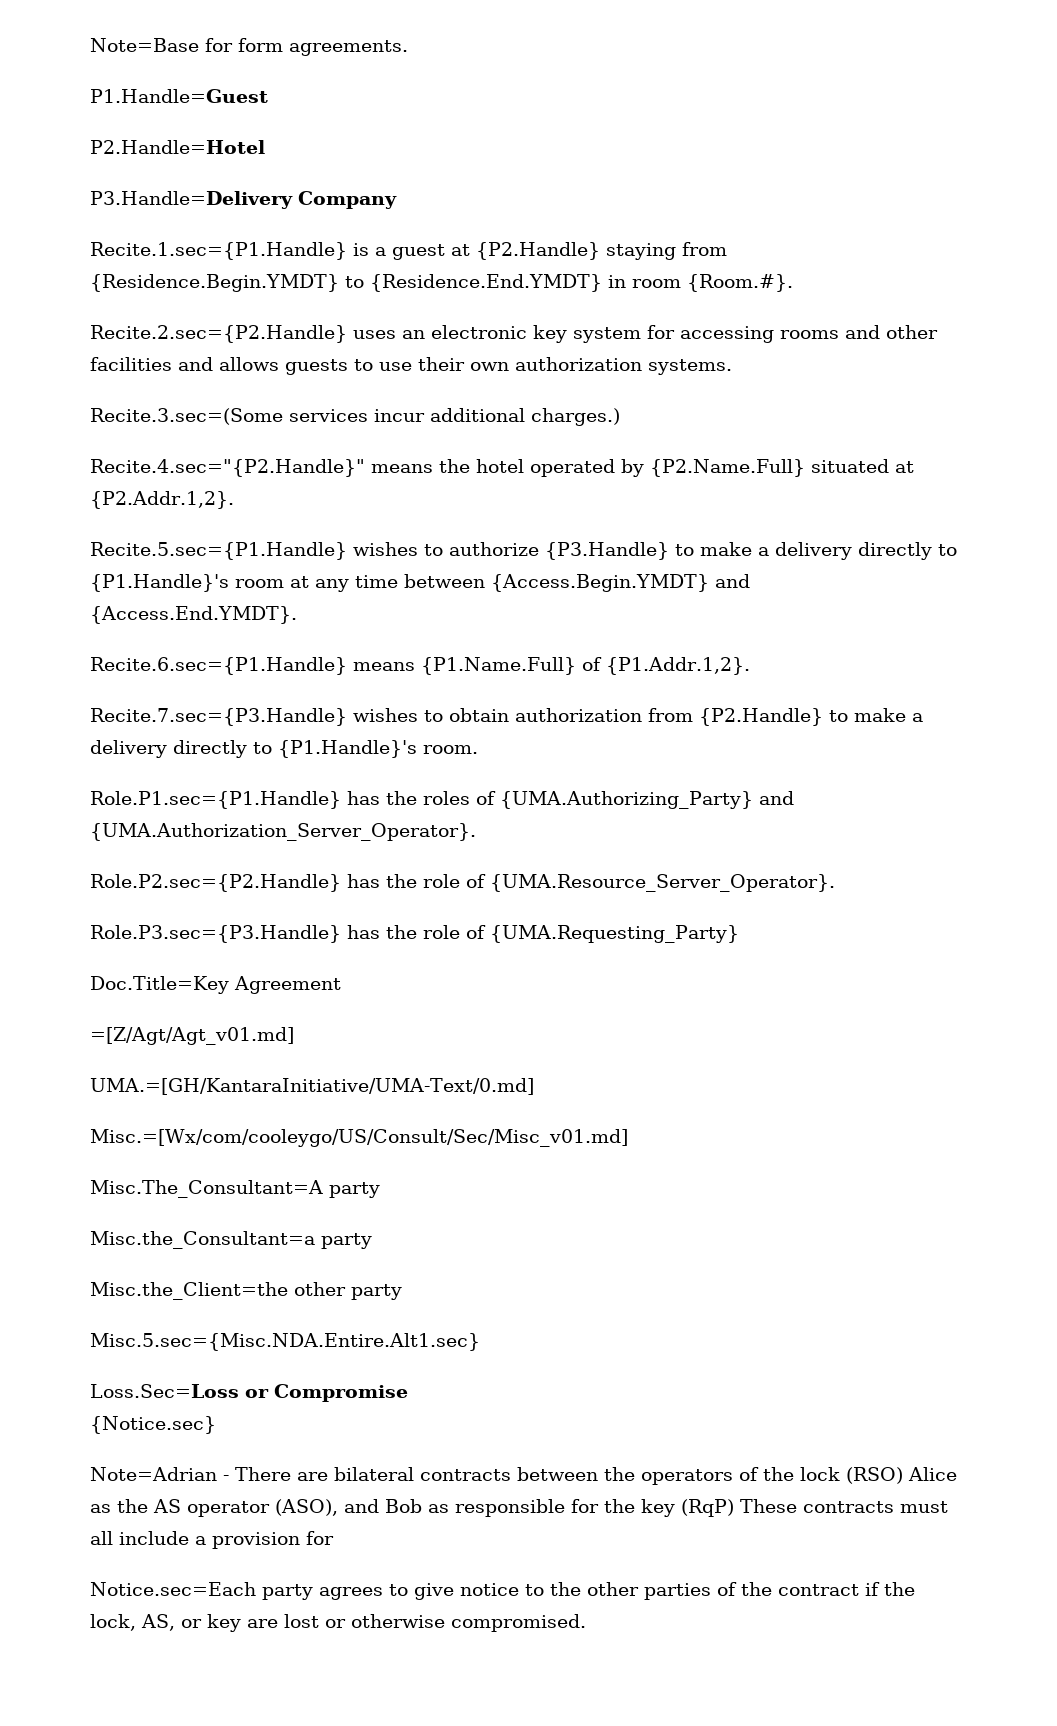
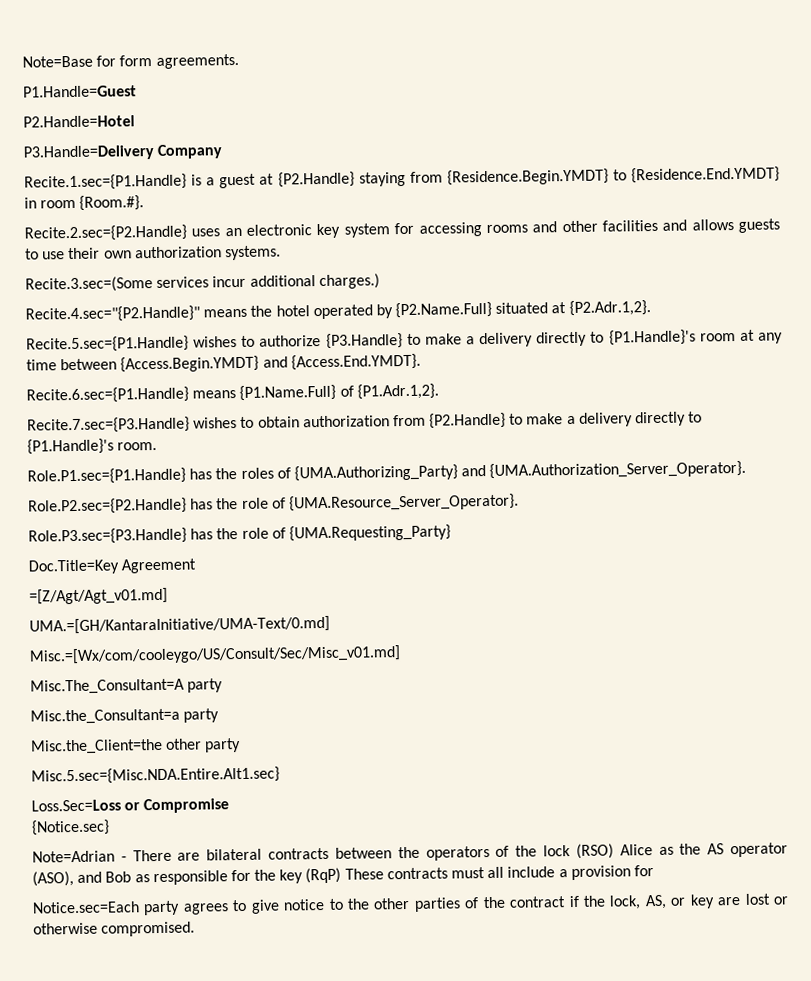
- Recite.4.sec="{P2.Handle}" means the hotel operated by {P2.Name.Full} situated at {P2.Addr.1,2}.
+ Recite.4.sec="{P2.Handle}" means the hotel operated by {P2.Name.Full} situated at {P2.Adr.1,2}.
- Recite.6.sec={P1.Handle} means {P1.Name.Full} of {P1.Addr.1,2}.
+ Recite.6.sec={P1.Handle} means {P1.Name.Full} of {P1.Adr.1,2}.

